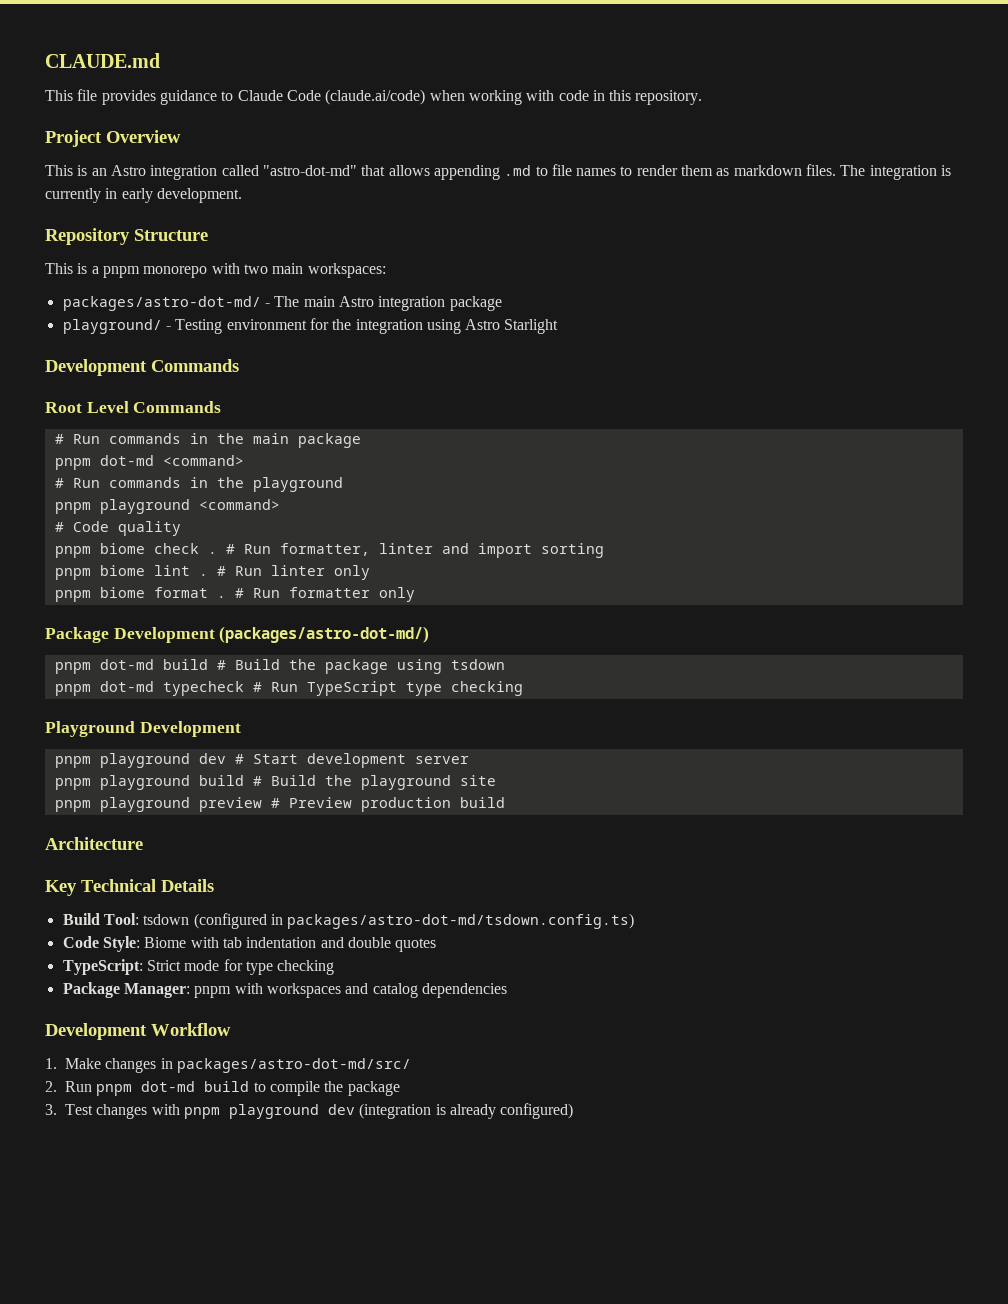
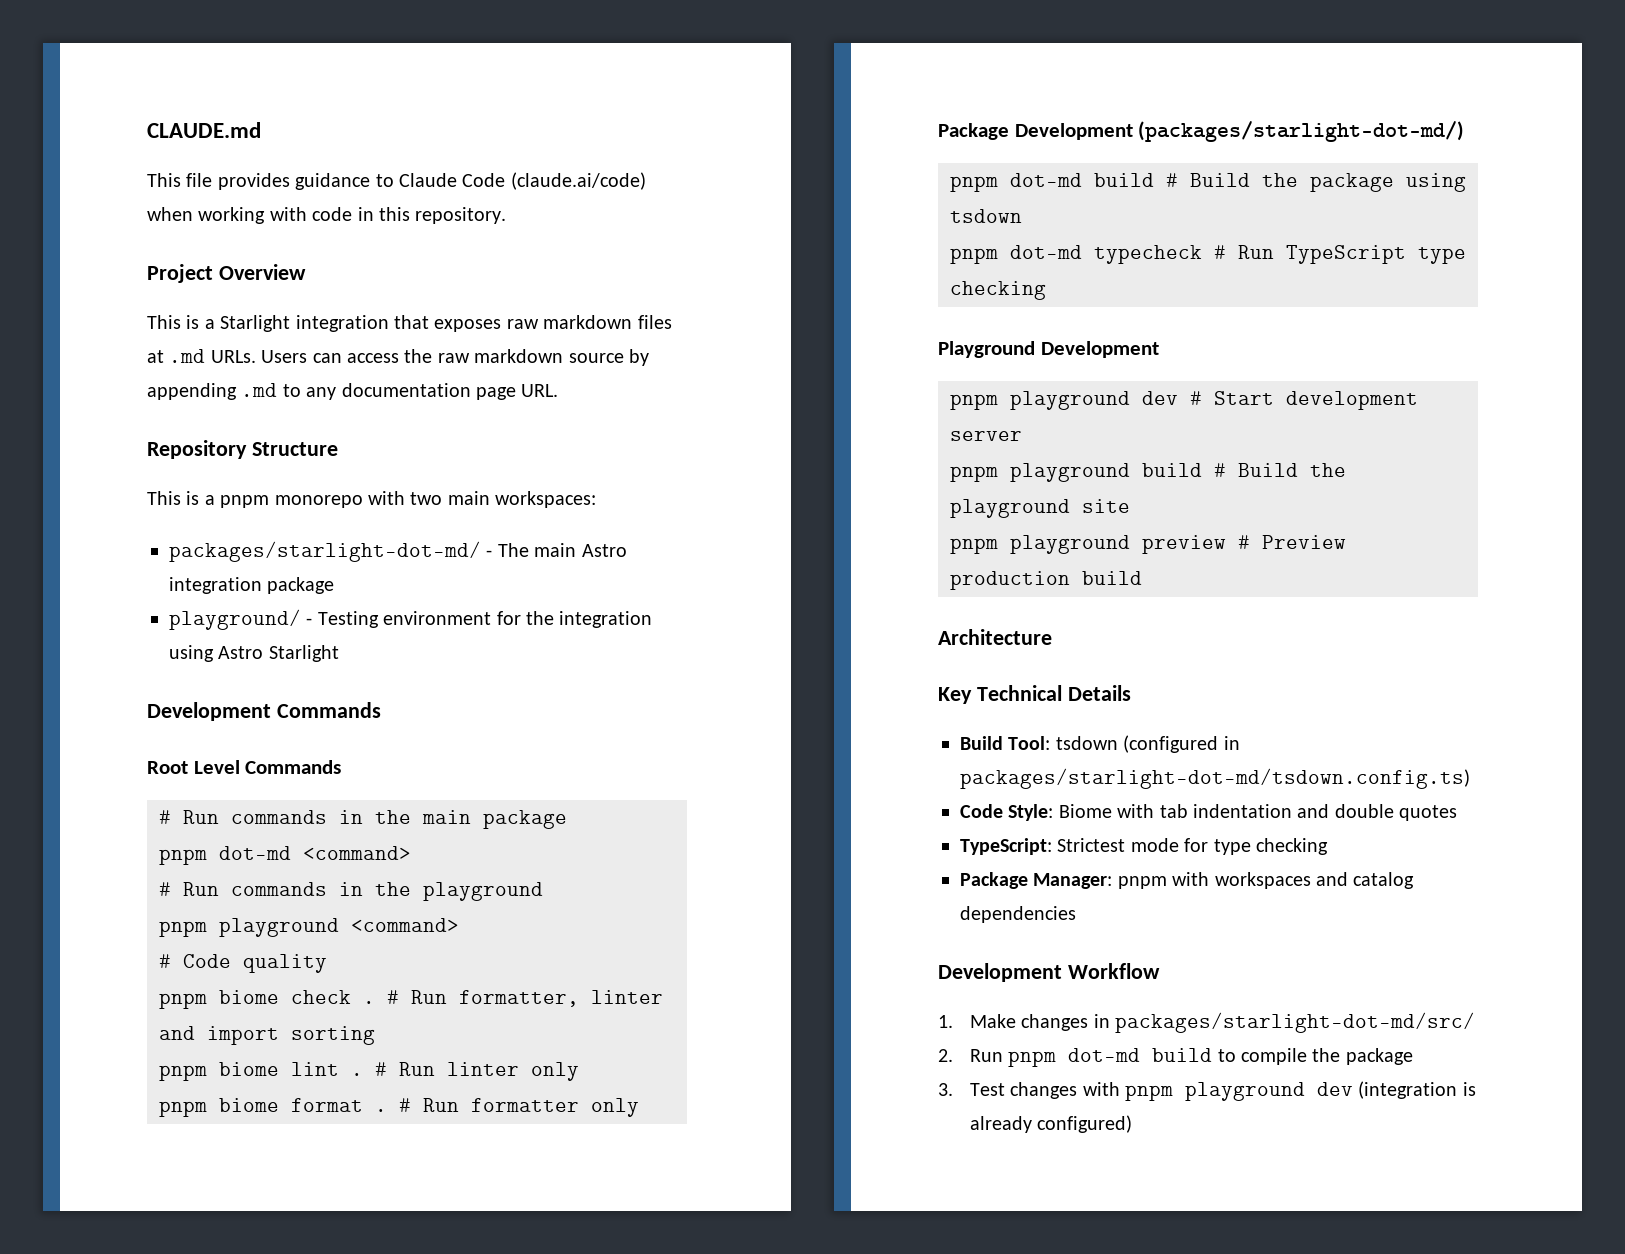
- This is an Astro integration called "astro-dot-md" that allows appending .md to file names to render them as markdown files. The integration is currently in early development.
+ This is a Starlight integration that exposes raw markdown files at .md URLs. Users can access the raw markdown source by appending .md to any documentation page URL.
- packages/astro-dot-md/ - The main Astro integration package
+ packages/starlight-dot-md/ - The main Astro integration package
- Package Development (packages/astro-dot-md/)
+ Package Development (packages/starlight-dot-md/)
- Build Tool: tsdown (configured in packages/astro-dot-md/tsdown.config.ts)
+ Build Tool: tsdown (configured in packages/starlight-dot-md/tsdown.config.ts)
- TypeScript: Strict mode for type checking
+ TypeScript: Strictest mode for type checking
- 1. Make changes in packages/astro-dot-md/src/
+ 1. Make changes in packages/starlight-dot-md/src/

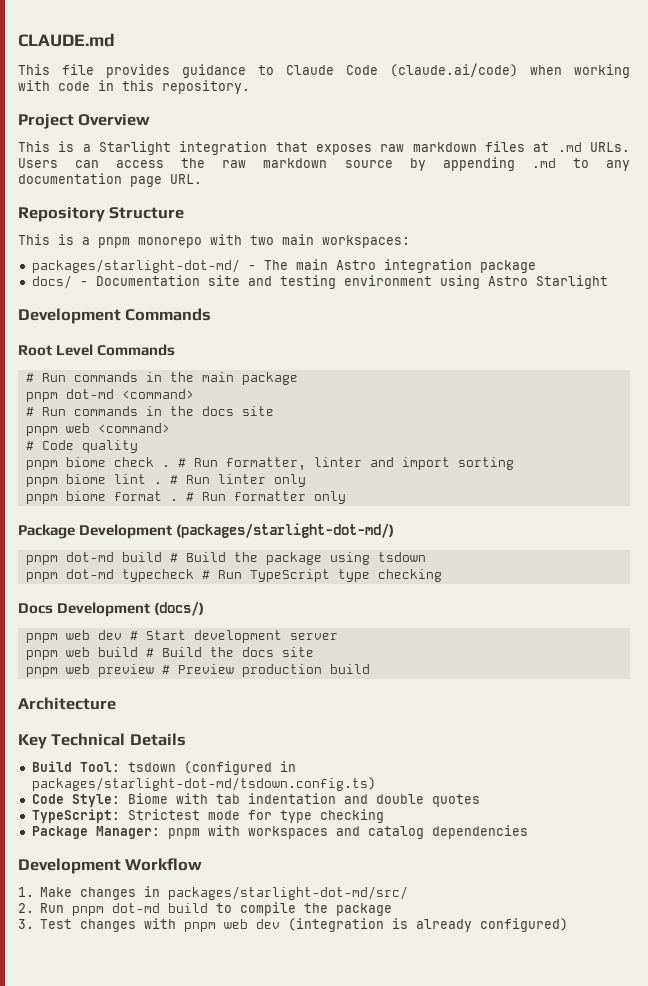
- playground/ - Testing environment for the integration using Astro Starlight
+ docs/ - Documentation site and testing environment using Astro Starlight
- # Run commands in the playground
- pnpm playground <command>
+ # Run commands in the docs site
+ pnpm web <command>
- Playground Development
- pnpm playground dev # Start development server
+ Docs Development (docs/)
+ pnpm web dev # Start development server
- pnpm playground build # Build the playground site
- pnpm playground preview # Preview production build
+ pnpm web build # Build the docs site
+ pnpm web preview # Preview production build
- 3. Test changes with pnpm playground dev (integration is already configured)
+ 3. Test changes with pnpm web dev (integration is already configured)

